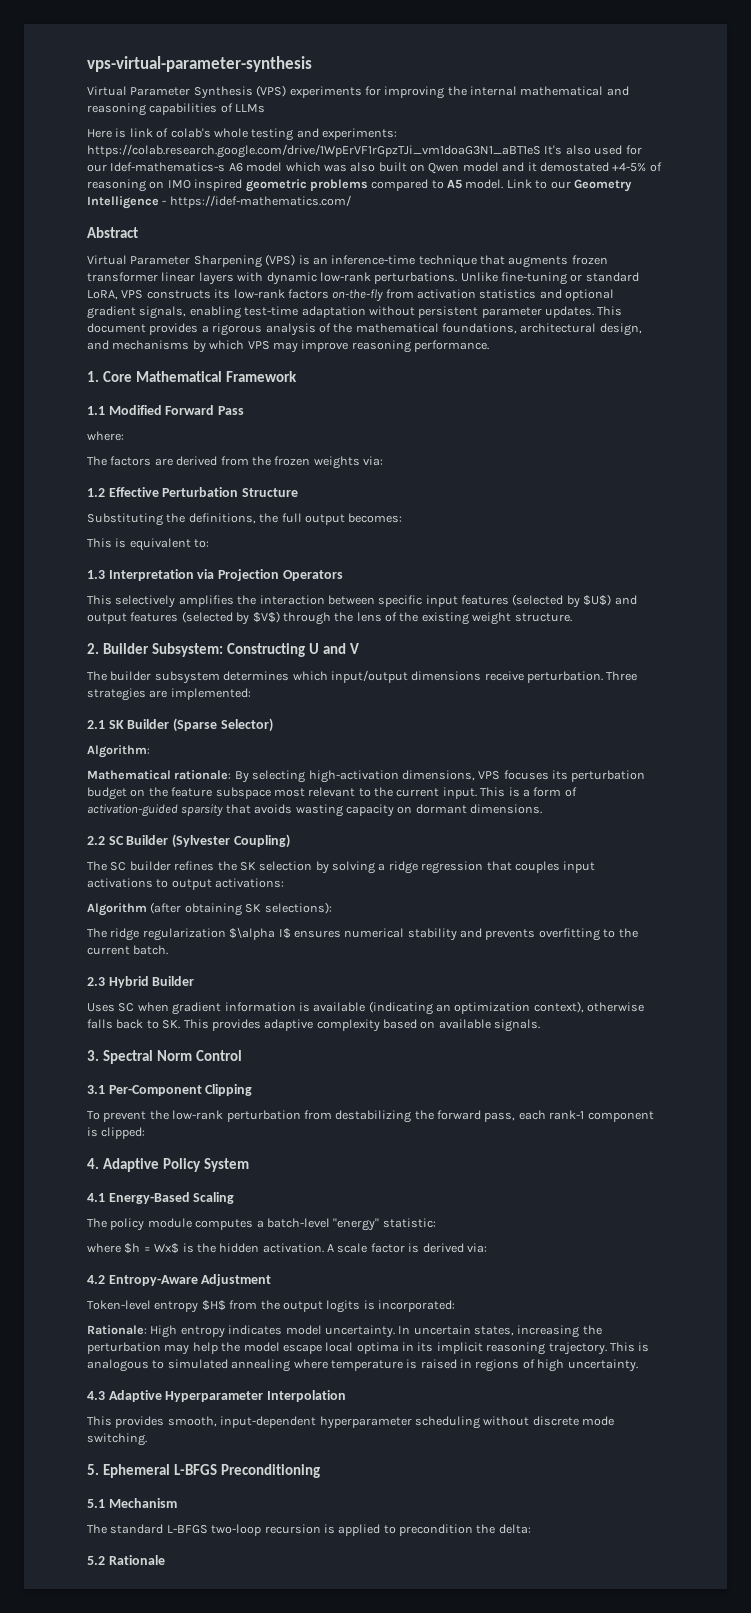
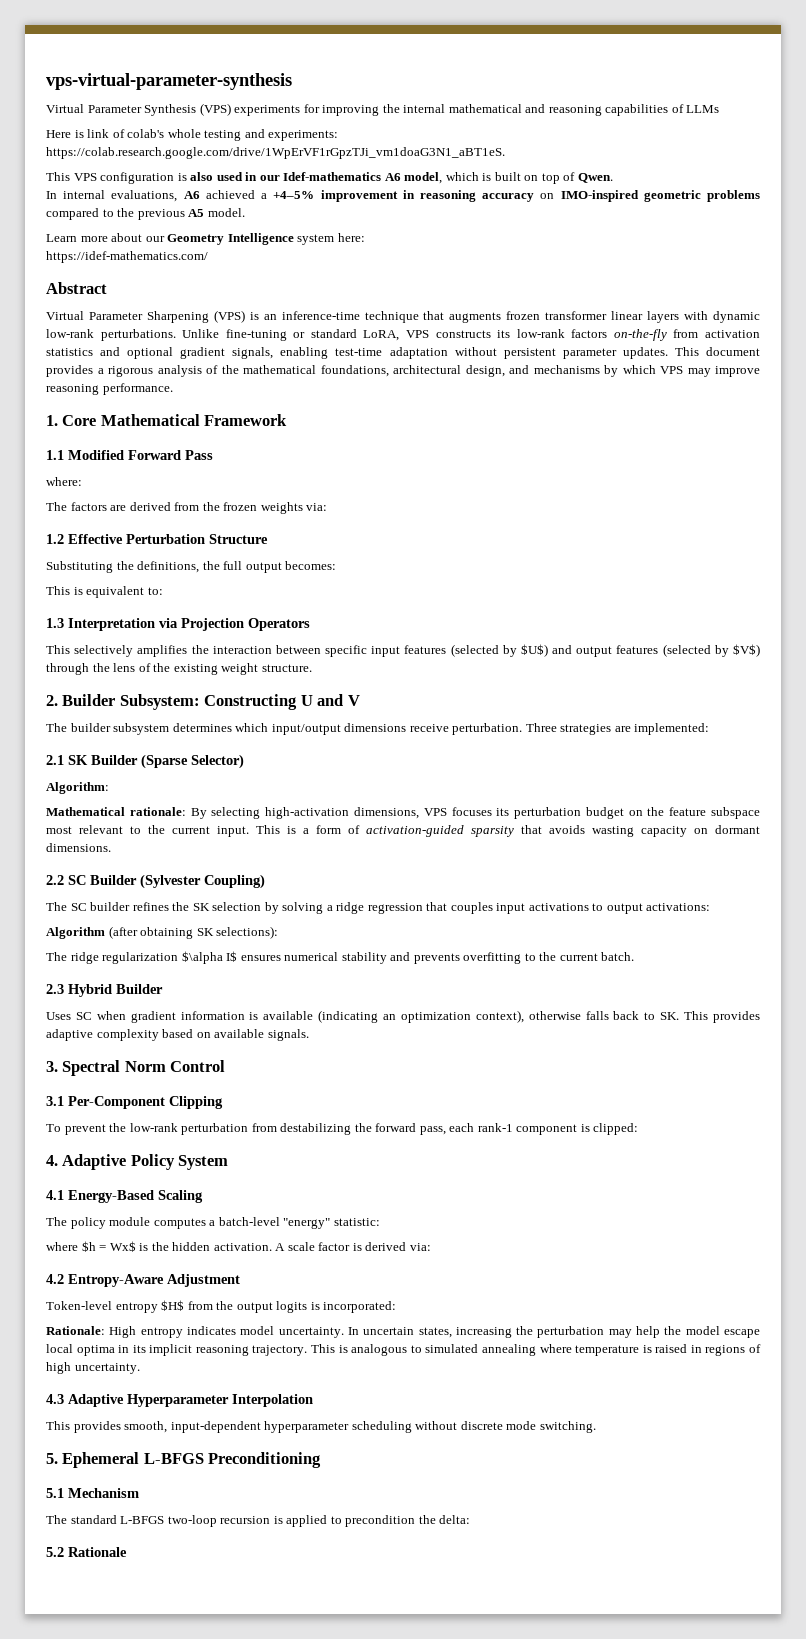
- Here is link of colab's whole testing and experiments: https://colab.research.google.com/drive/1WpErVF1rGpzTJi_vm1doaG3N1_aBT1eS It's also used for our Idef-mathematics-s A6 model which was also built on Qwen model and it demostated +4-5% of reasoning on IMO inspired geometric problems compared to A5 model. Link to our Geometry Intelligence - https://idef-mathematics.com/
+ Here is link of colab's whole testing and experiments: https://colab.research.google.com/drive/1WpErVF1rGpzTJi_vm1doaG3N1_aBT1eS.
+ This VPS configuration is also used in our Idef-mathematics A6 model, which is built on top of Qwen.
+ In internal evaluations, A6 achieved a +4–5% improvement in reasoning accuracy on IMO-inspired geometric problems compared to the previous A5 model.
+ Learn more about our Geometry Intelligence system here:
+ https://idef-mathematics.com/

